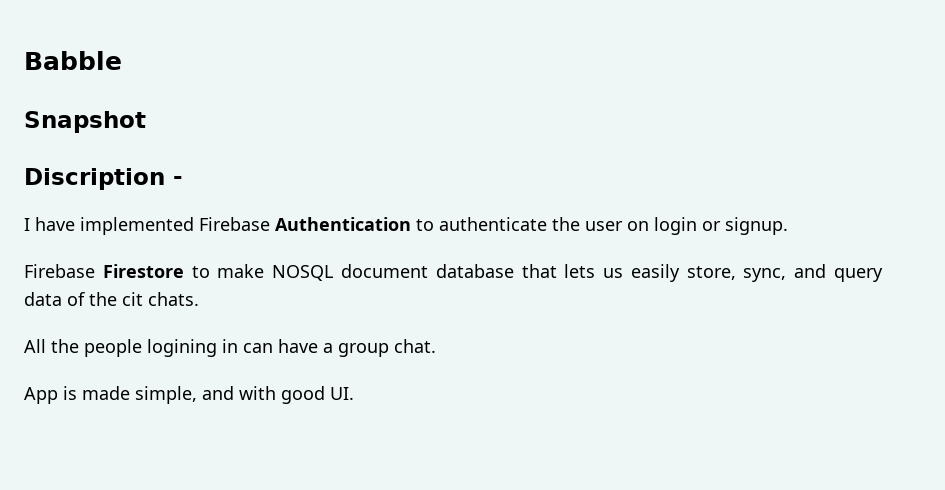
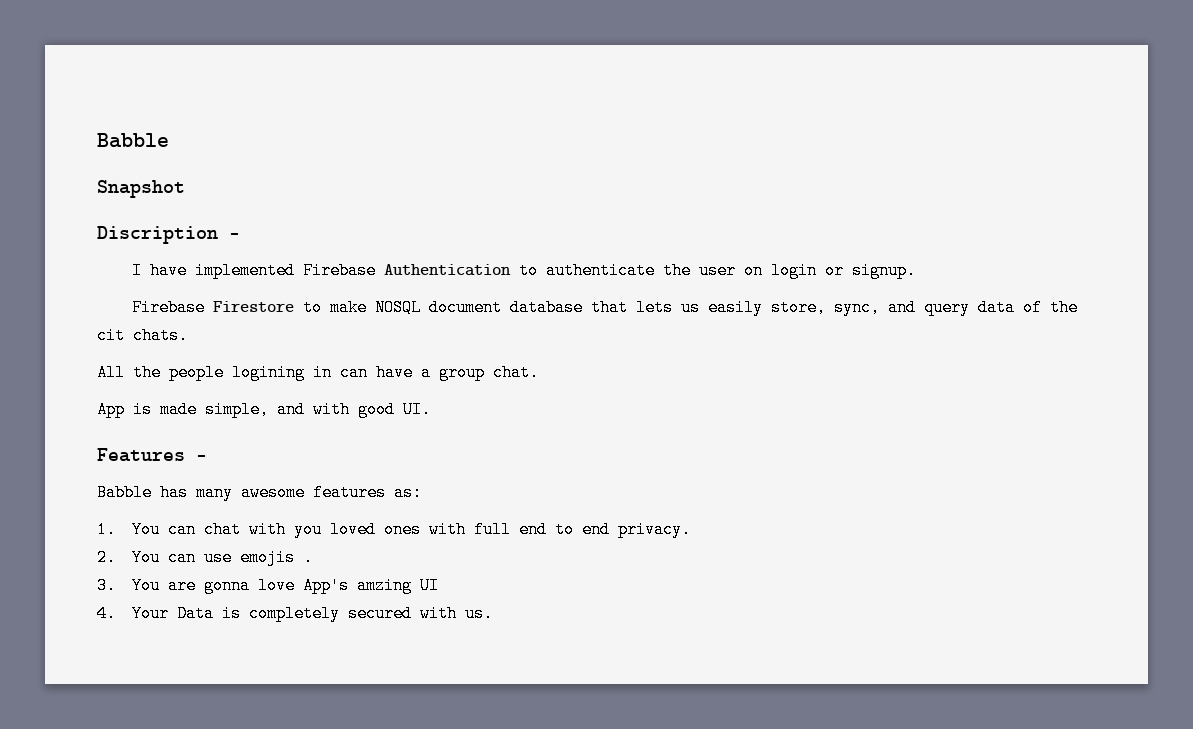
+ Features -
+ Babble has many awesome features as:
+ 1. You can chat with you loved ones with full end to end privacy.
+ 2. You can use emojis .
+ 3. You are gonna love App's amzing UI
+ 4. Your Data is completely secured with us.

